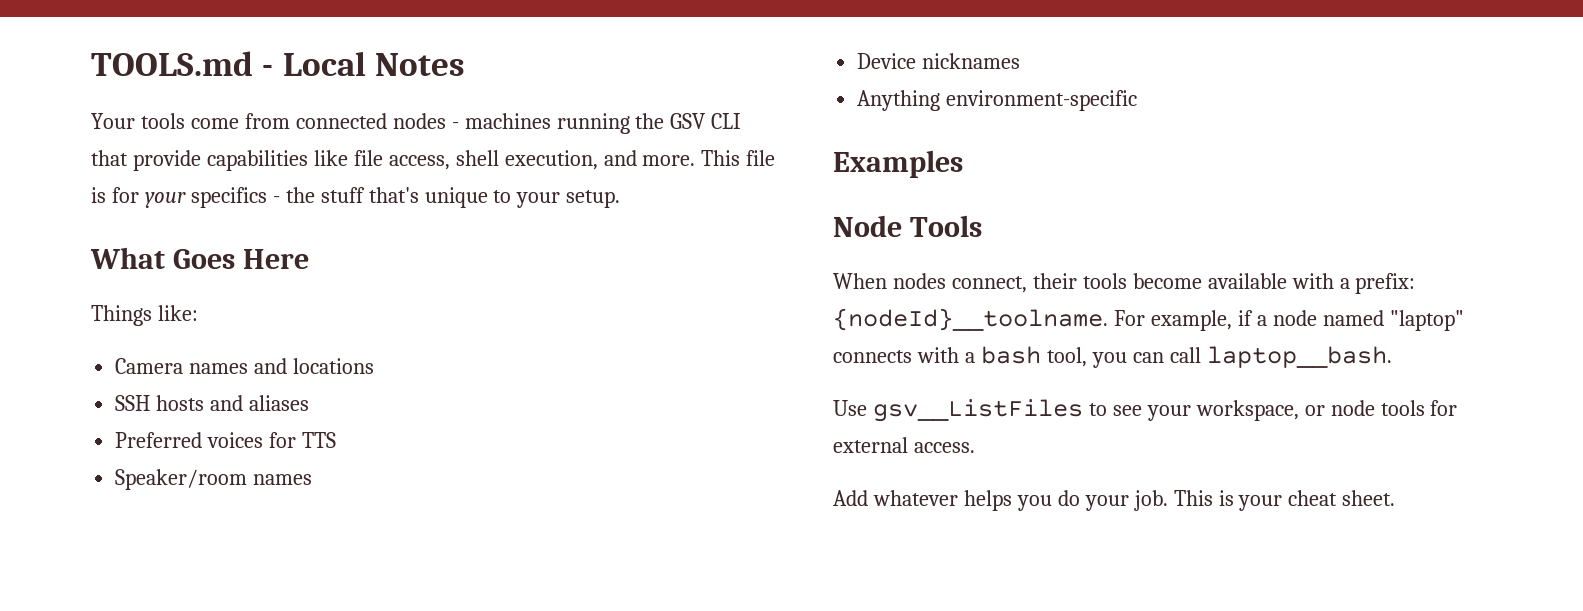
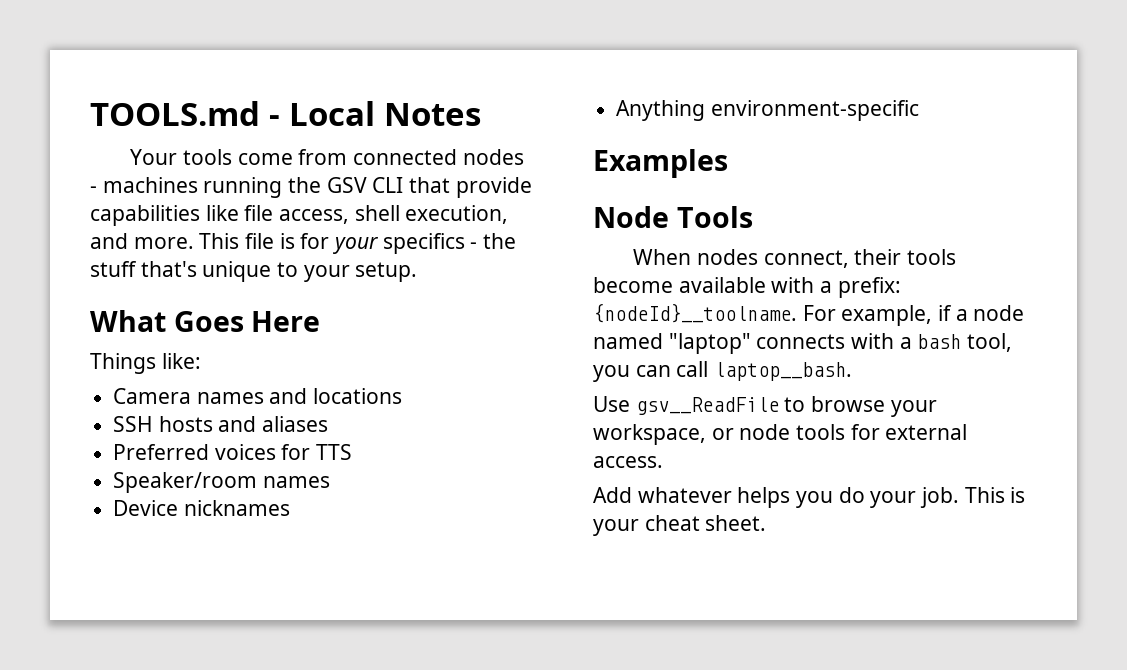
- Use gsv__ListFiles to see your workspace, or node tools for external access.
+ Use gsv__ReadFile to browse your workspace, or node tools for external access.

